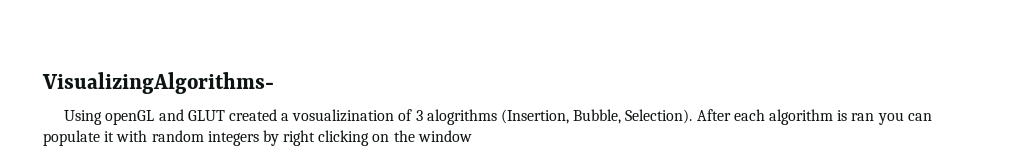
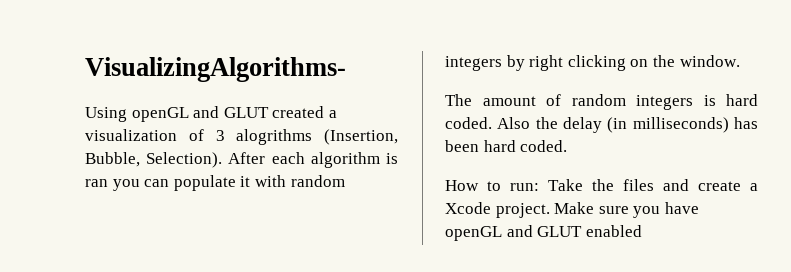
- Using openGL and GLUT created a vosualizination of 3 alogrithms (Insertion, Bubble, Selection).
+ Using openGL and GLUT created a visualization of 3 alogrithms (Insertion, Bubble, Selection).
- After each algorithm is ran you can populate it with random integers by right clicking on the window
+ After each algorithm is ran you can populate it with random integers by right clicking on the window.
+ The amount of random integers is hard coded. Also the delay (in milliseconds) has been hard coded.
+ How to run: Take the files and create a Xcode project. Make sure you have openGL and GLUT enabled

